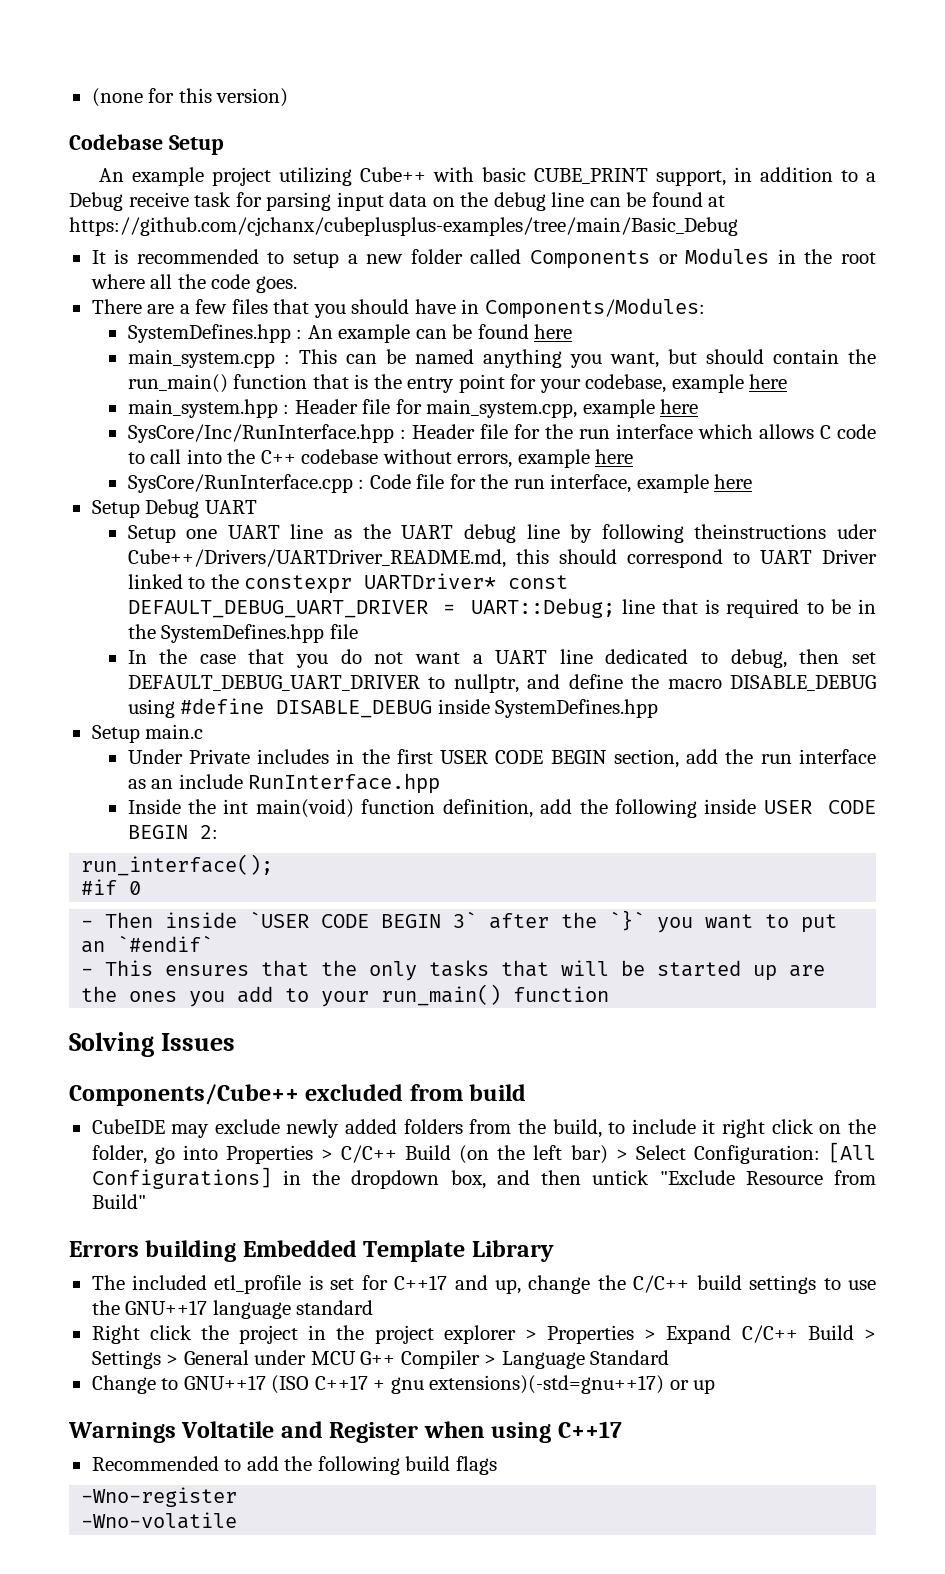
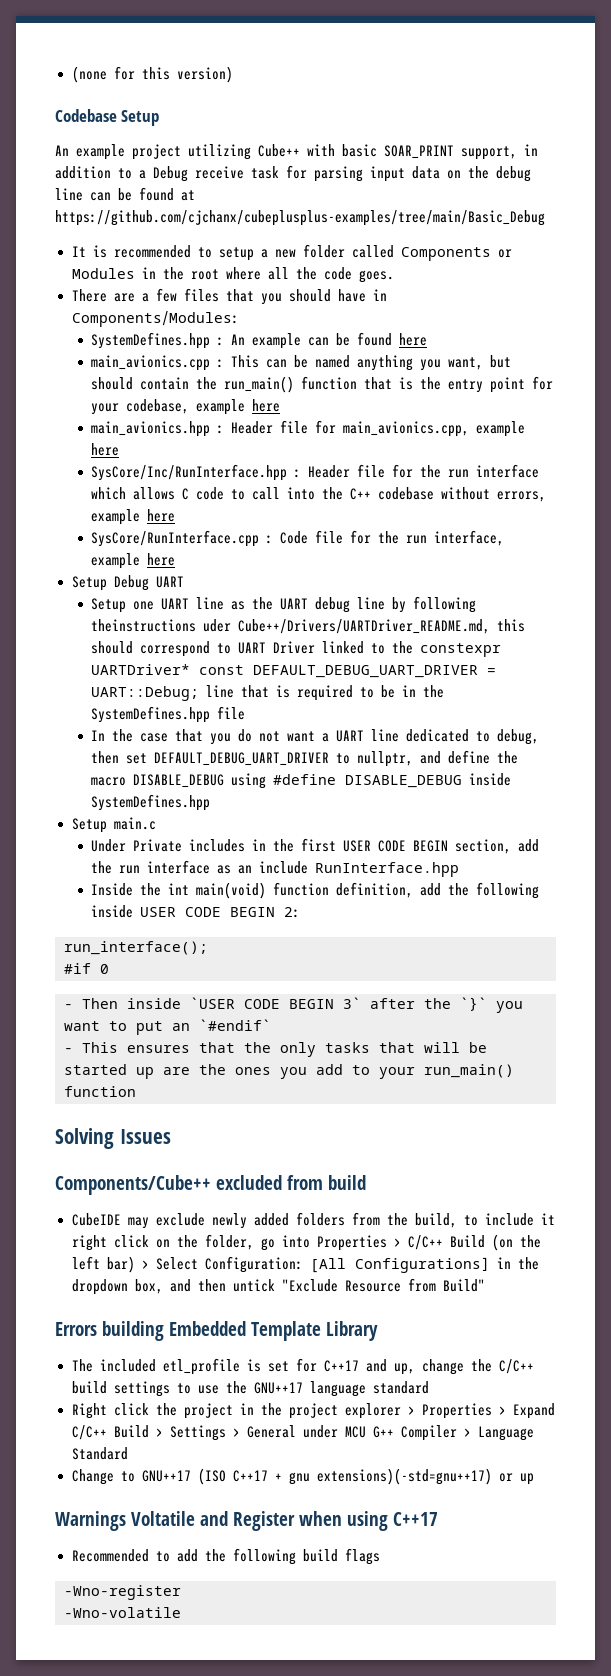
- An example project utilizing Cube++ with basic CUBE_PRINT support, in addition to a Debug receive task for parsing input data on the debug line can be found at https://github.com/cjchanx/cubeplusplus-examples/tree/main/Basic_Debug
+ An example project utilizing Cube++ with basic SOAR_PRINT support, in addition to a Debug receive task for parsing input data on the debug line can be found at https://github.com/cjchanx/cubeplusplus-examples/tree/main/Basic_Debug
- main_system.cpp : This can be named anything you want, but should contain the run_main() function that is the entry point for your codebase, example here
+ main_avionics.cpp : This can be named anything you want, but should contain the run_main() function that is the entry point for your codebase, example here
- main_system.hpp : Header file for main_system.cpp, example here
+ main_avionics.hpp : Header file for main_avionics.cpp, example here

